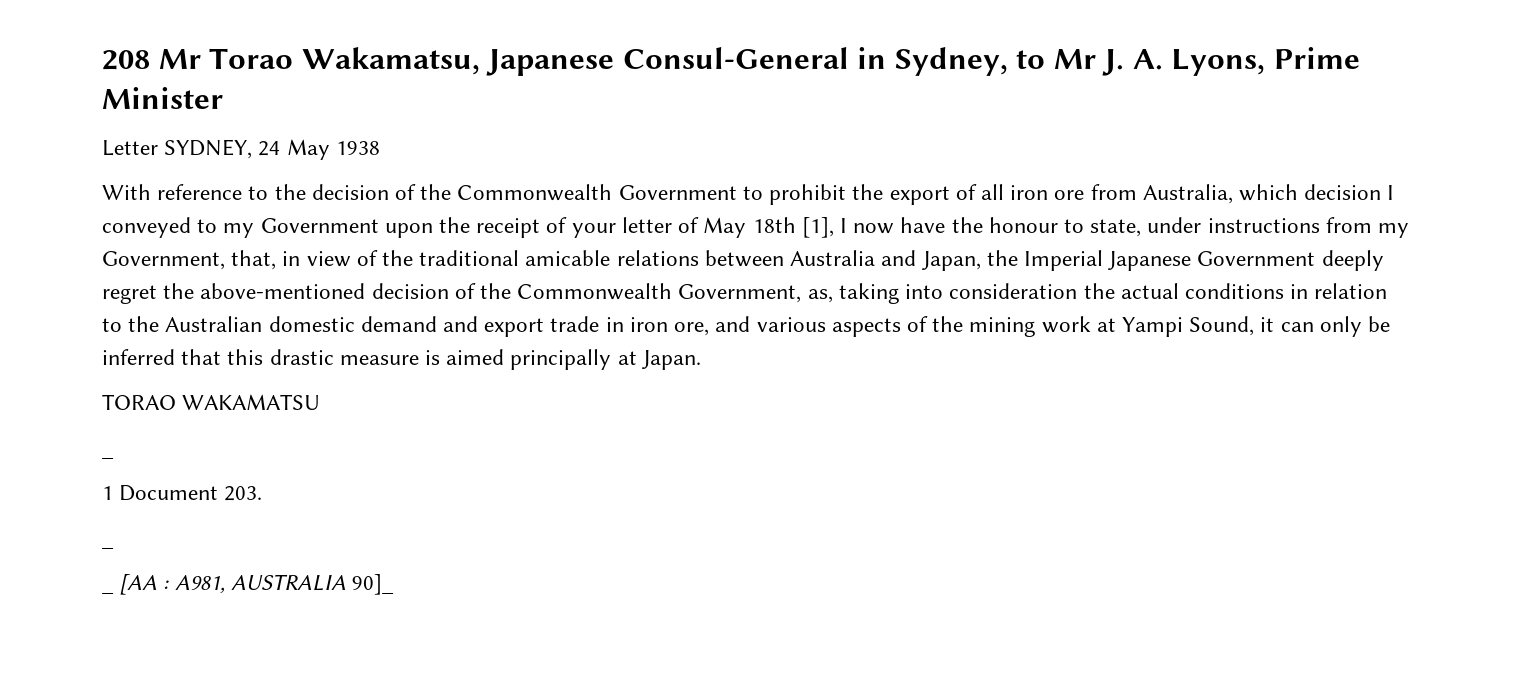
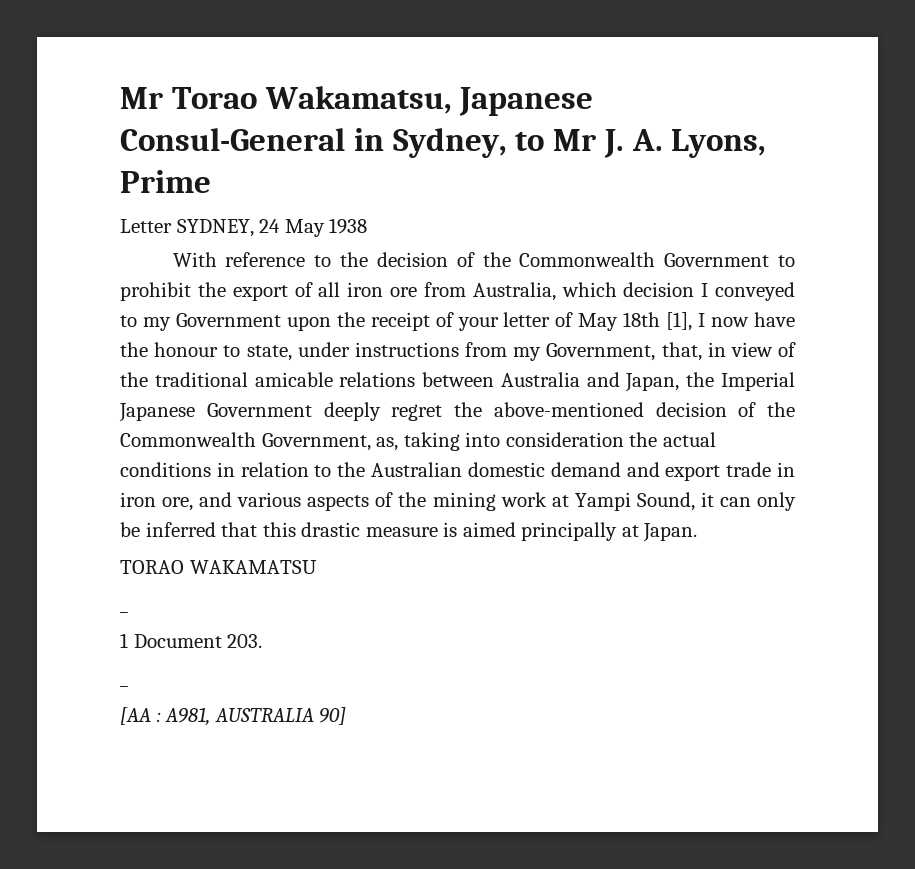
- 208 Mr Torao Wakamatsu, Japanese Consul-General in Sydney, to Mr J. A. Lyons, Prime Minister
+ Mr Torao Wakamatsu, Japanese Consul-General in Sydney, to Mr J. A. Lyons, Prime
- _ [AA : A981, AUSTRALIA 90]_
+ [AA : A981, AUSTRALIA 90]

